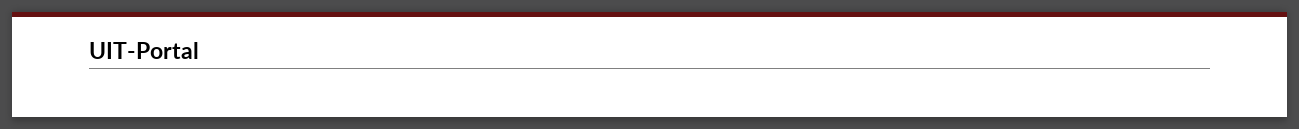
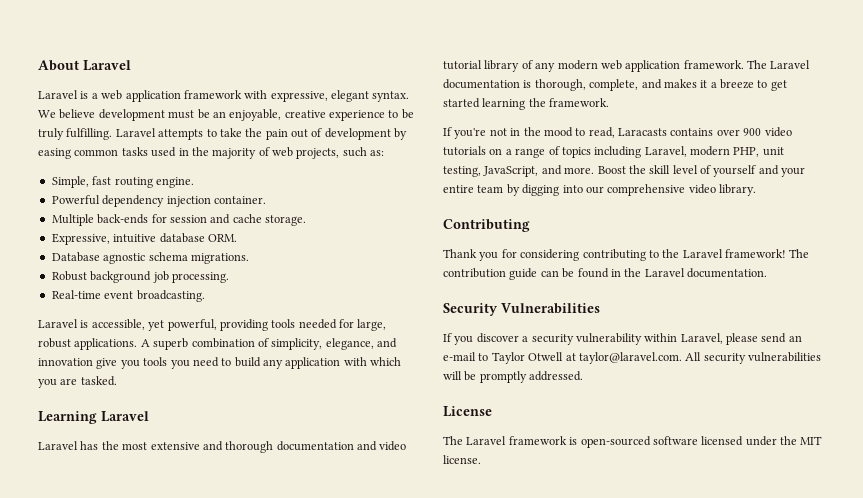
- UIT-Portal
+ About Laravel
+ Laravel is a web application framework with expressive, elegant syntax. We believe development must be an enjoyable, creative experience to be truly fulfilling. Laravel attempts to take the pain out of development by easing common tasks used in the majority of web projects, such as:
+ Simple, fast routing engine.
+ Powerful dependency injection container.
+ Multiple back-ends for session and cache storage.
+ Expressive, intuitive database ORM.
+ Database agnostic schema migrations.
+ Robust background job processing.
+ Real-time event broadcasting.
+ Laravel is accessible, yet powerful, providing tools needed for large, robust applications. A superb combination of simplicity, elegance, and innovation give you tools you need to build any application with which you are tasked.
+ Learning Laravel
+ Laravel has the most extensive and thorough documentation and video tutorial library of any modern web application framework. The Laravel documentation is thorough, complete, and makes it a breeze to get started learning the framework.
+ If you're not in the mood to read, Laracasts contains over 900 video tutorials on a range of topics including Laravel, modern PHP, unit testing, JavaScript, and more. Boost the skill level of yourself and your entire team by digging into our comprehensive video library.
+ Contributing
+ Thank you for considering contributing to the Laravel framework! The contribution guide can be found in the Laravel documentation.
+ Security Vulnerabilities
+ If you discover a security vulnerability within Laravel, please send an e-mail to Taylor Otwell at taylor@laravel.com. All security vulnerabilities will be promptly addressed.
+ License
+ The Laravel framework is open-sourced software licensed under the MIT license.

